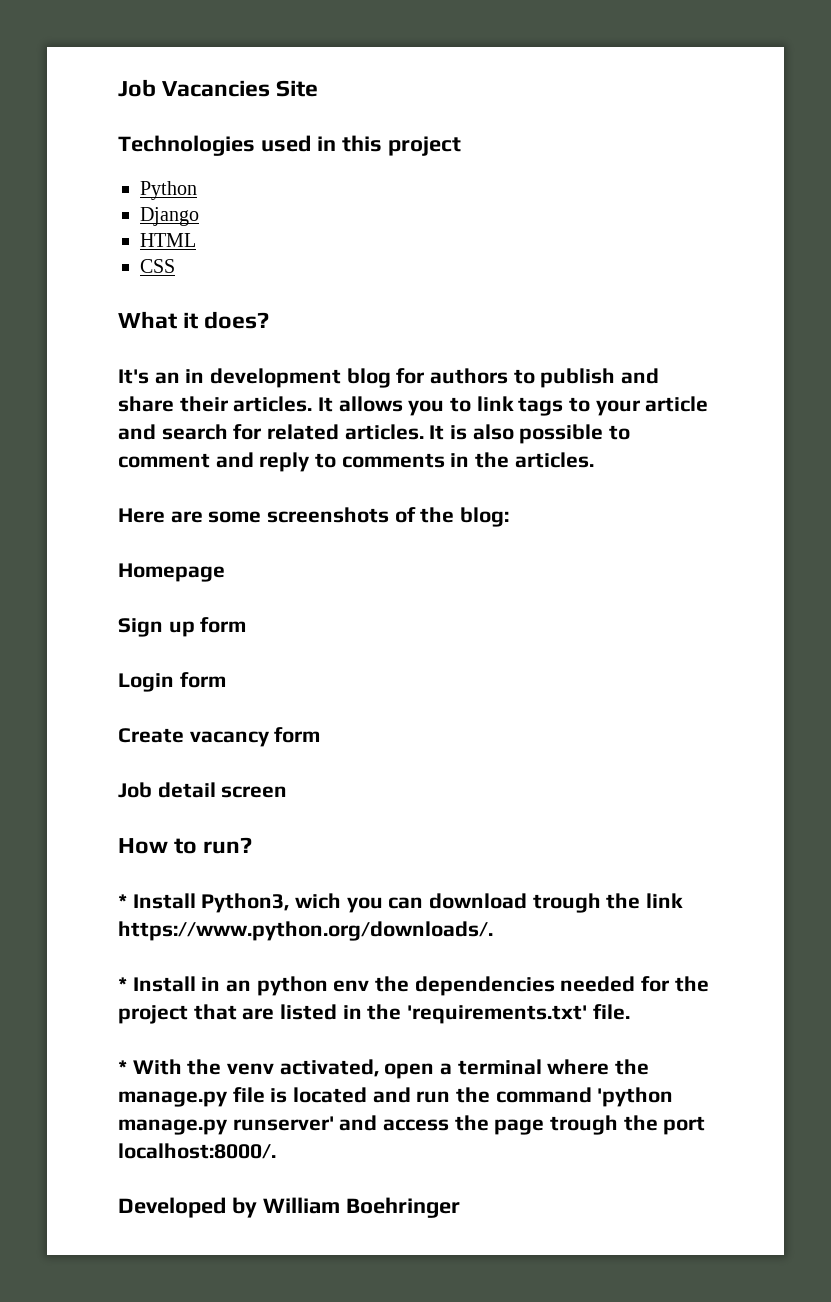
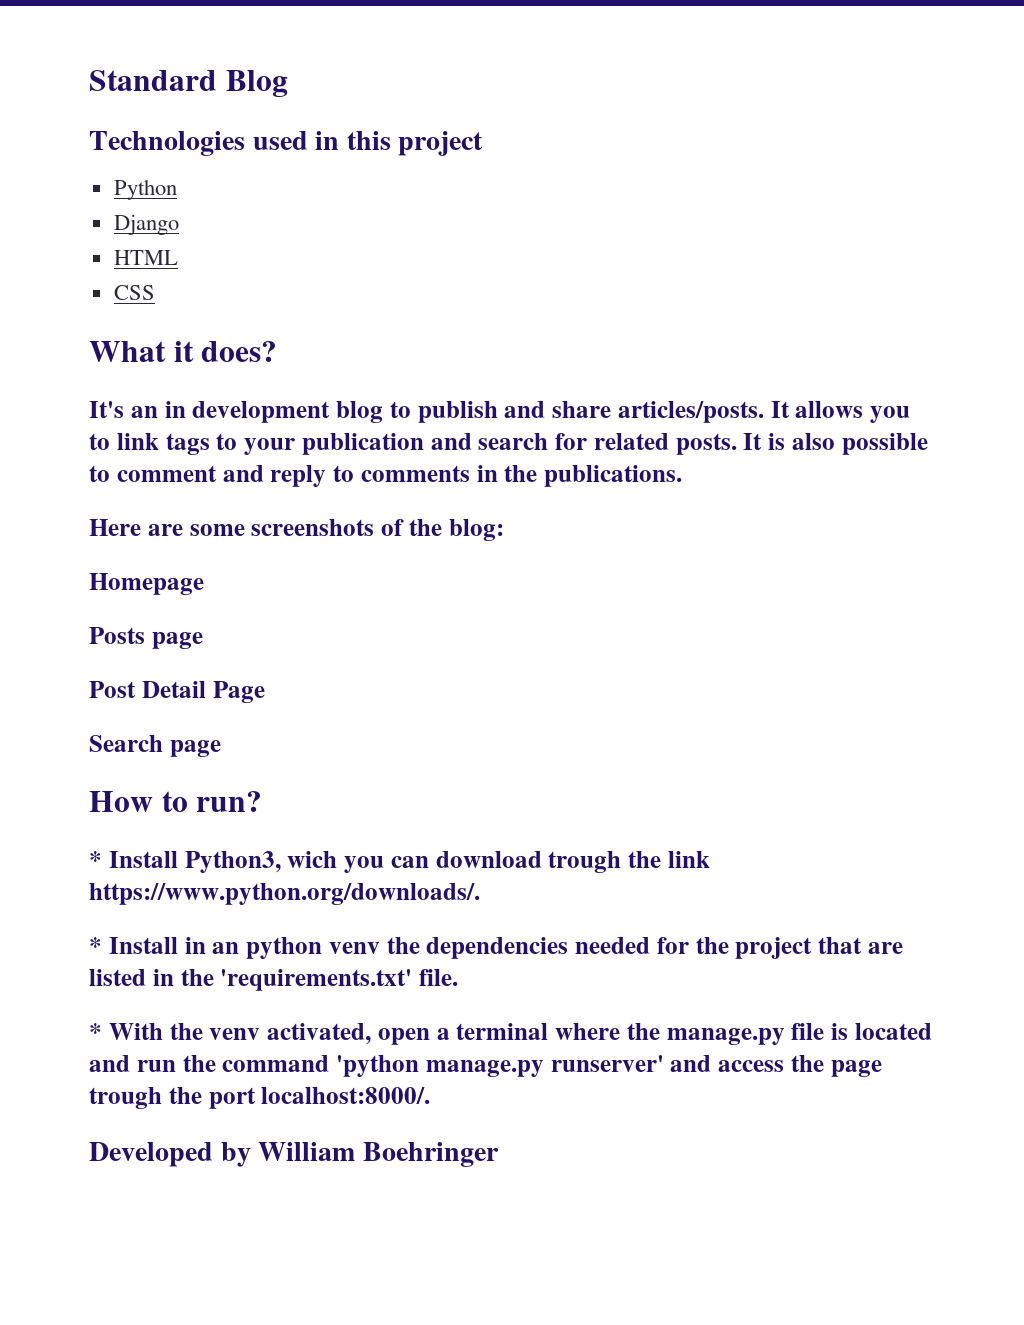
- Job Vacancies Site
+ Standard Blog
- It's an in development blog for authors to publish and share their articles.
+ It's an in development blog to publish and share articles/posts.
- It allows you to link tags to your article and search for related articles.
+ It allows you to link tags to your publication and search for related posts.
- It is also possible to comment and reply to comments in the articles.
+ It is also possible to comment and reply to comments in the publications.
- Sign up form
- Login form
- Create vacancy form
- Job detail screen
+ Posts page
+ Post Detail Page
+ Search page
- * Install in an python env the dependencies needed for the project that are listed in the 'requirements.txt' file.
+ * Install in an python venv the dependencies needed for the project that are listed in the 'requirements.txt' file.

